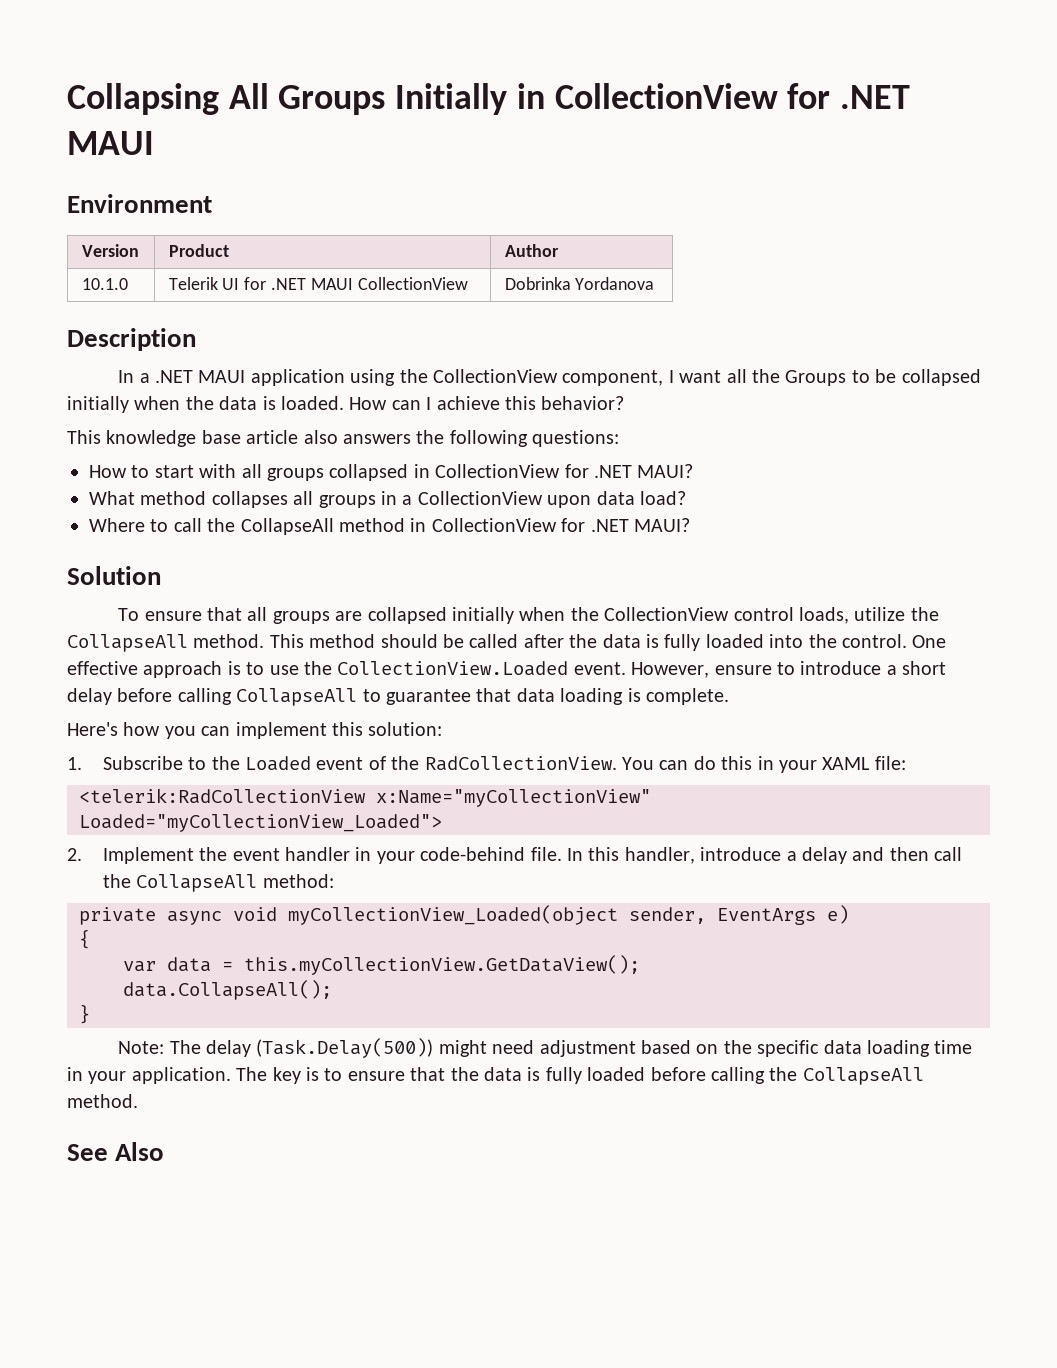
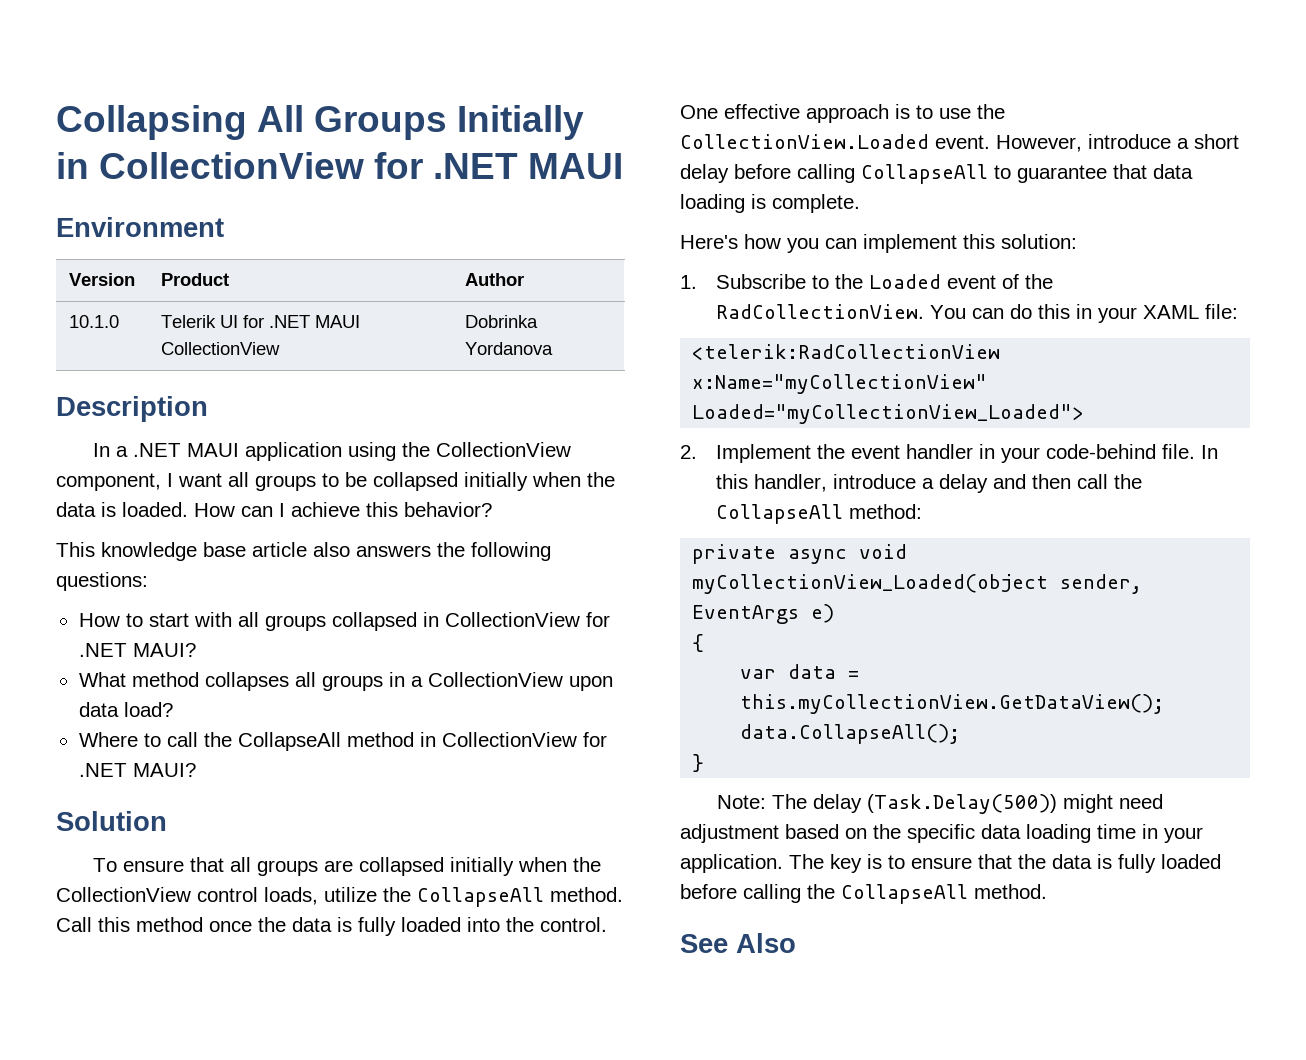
- In a .NET MAUI application using the CollectionView component, I want all the Groups to be collapsed initially when the data is loaded.
+ In a .NET MAUI application using the CollectionView component, I want all groups to be collapsed initially when the data is loaded.
- This method should be called after the data is fully loaded into the control.
+ Call this method once the data is fully loaded into the control.
- However, ensure to introduce a short delay before calling CollapseAll to guarantee that data loading is complete.
+ However, introduce a short delay before calling CollapseAll to guarantee that data loading is complete.

